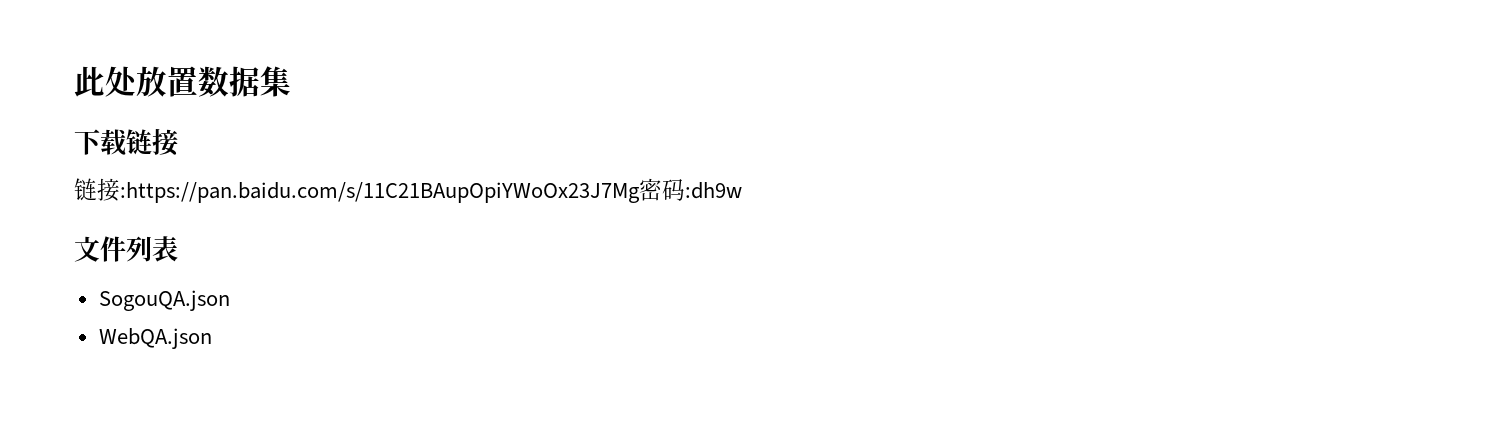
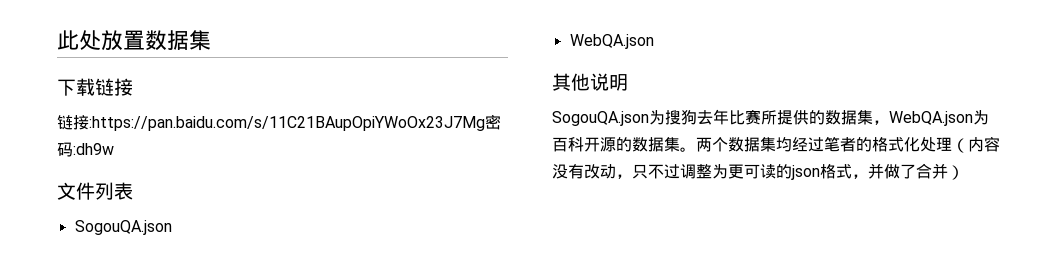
+ 其他说明
+ SogouQA.json为搜狗去年比赛所提供的数据集，WebQA.json为百科开源的数据集。两个数据集均经过笔者的格式化处理（内容没有改动，只不过调整为更可读的json格式，并做了合并）

